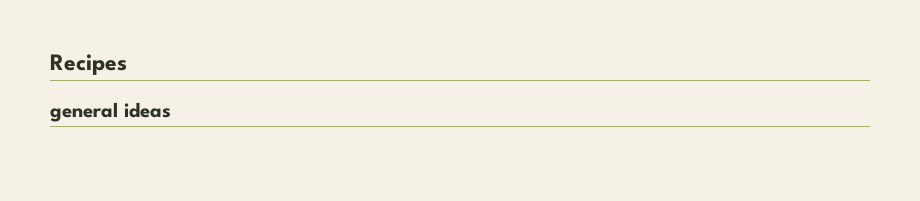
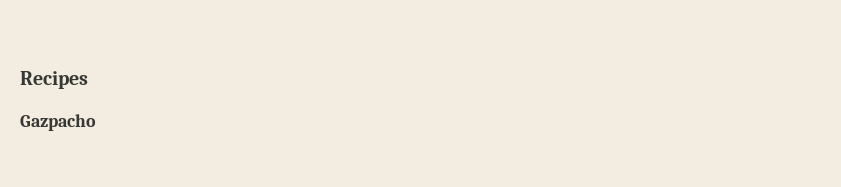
- general ideas
+ Gazpacho

